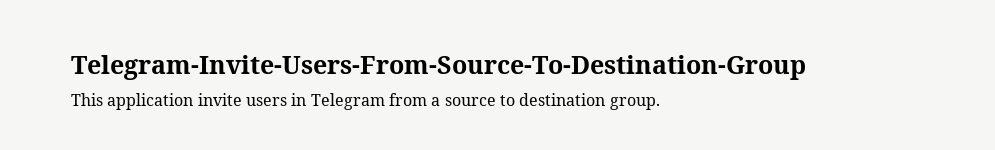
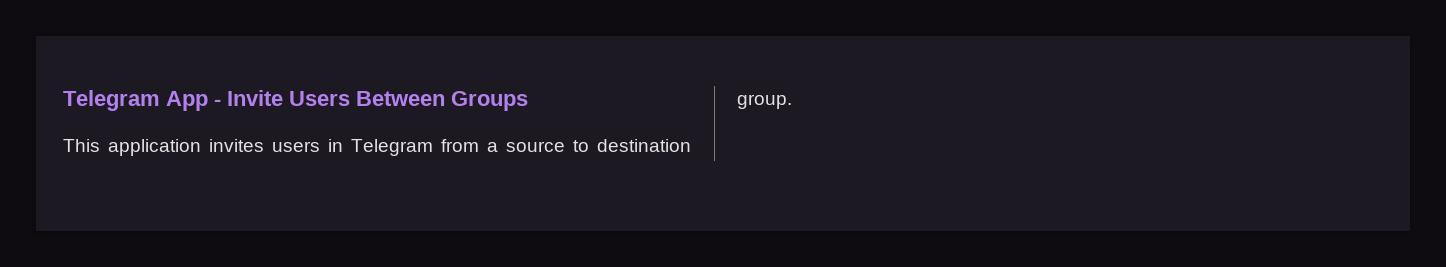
- Telegram-Invite-Users-From-Source-To-Destination-Group
+ Telegram App - Invite Users Between Groups
- This application invite users in Telegram from a source to destination group.
+ This application invites users in Telegram from a source to destination group.

